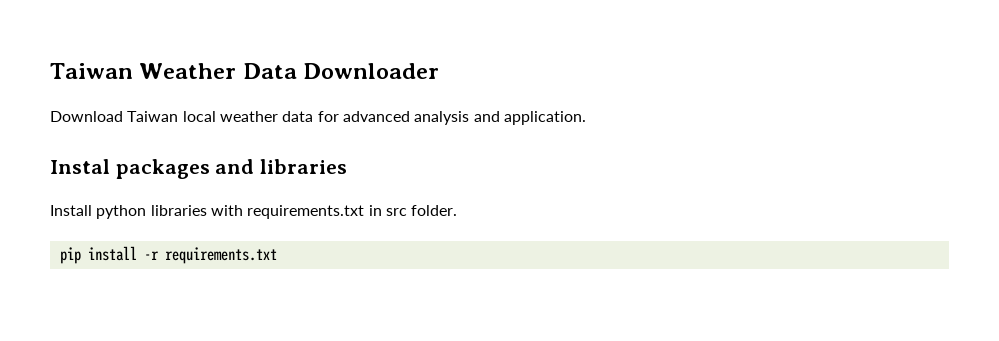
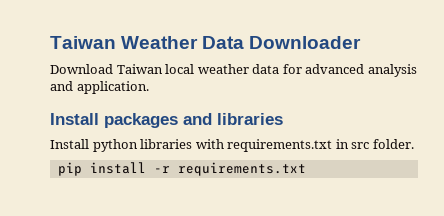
- Instal packages and libraries
+ Install packages and libraries

